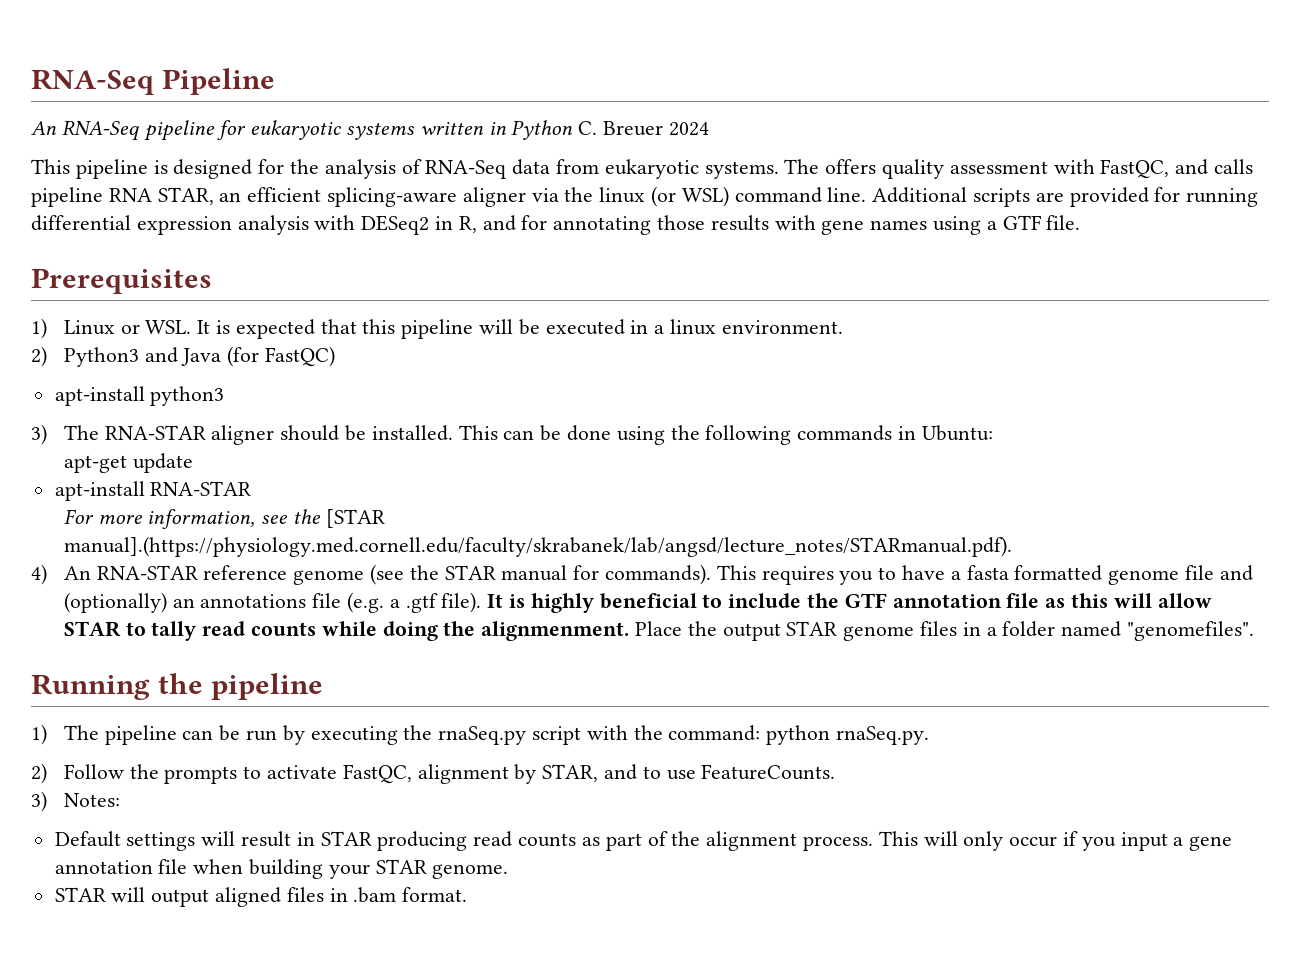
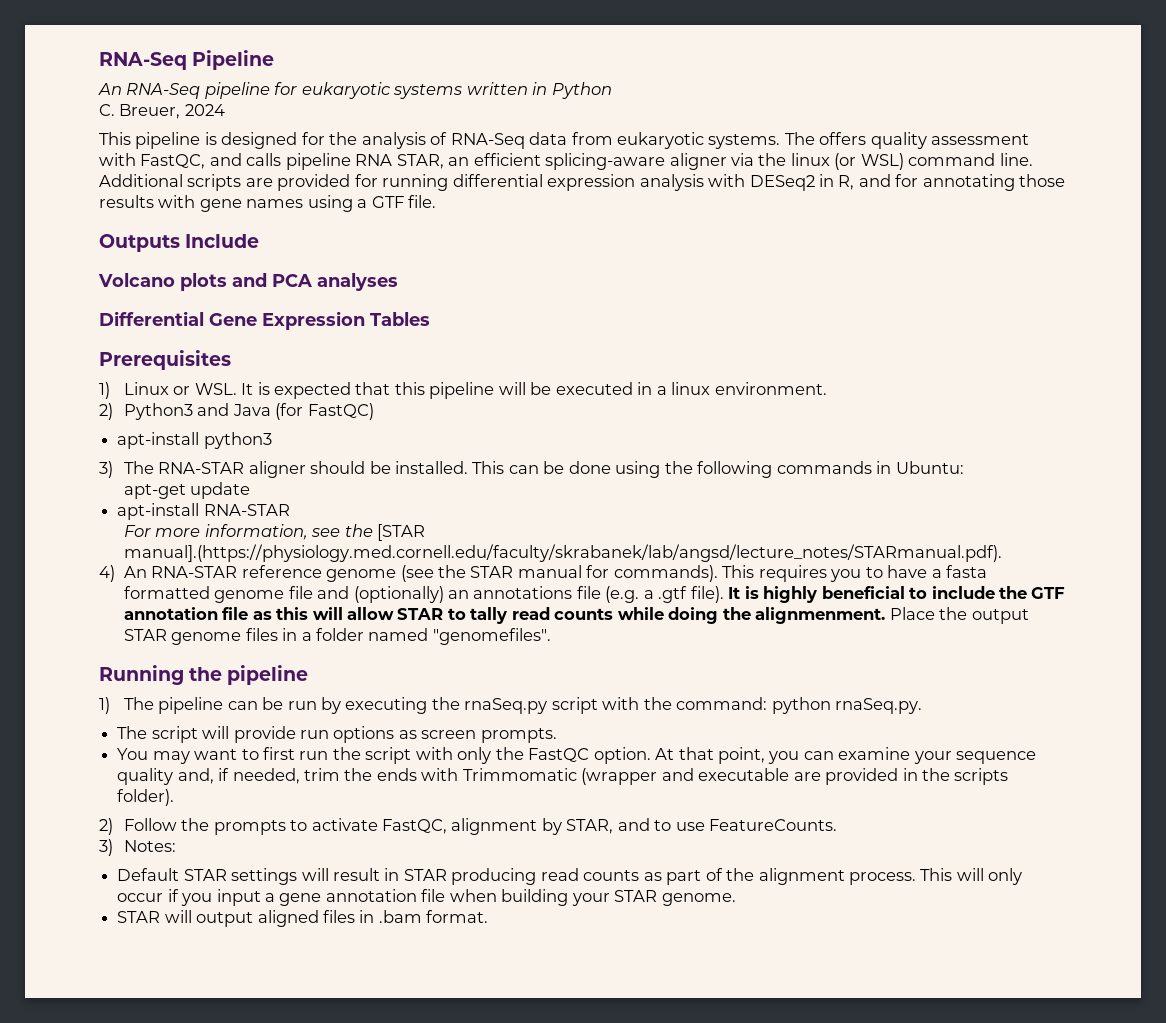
- An RNA-Seq pipeline for eukaryotic systems written in Python C. Breuer 2024
+ An RNA-Seq pipeline for eukaryotic systems written in Python
+ C. Breuer, 2024
+ Outputs Include
+ Volcano plots and PCA analyses
+ Differential Gene Expression Tables
+ The script will provide run options as screen prompts.
+ You may want to first run the script with only the FastQC option. At that point, you can examine your sequence quality and, if needed, trim the ends with Trimmomatic (wrapper and executable are provided in the scripts folder).
- Default settings will result in STAR producing read counts as part of the alignment process.
+ Default STAR settings will result in STAR producing read counts as part of the alignment process.

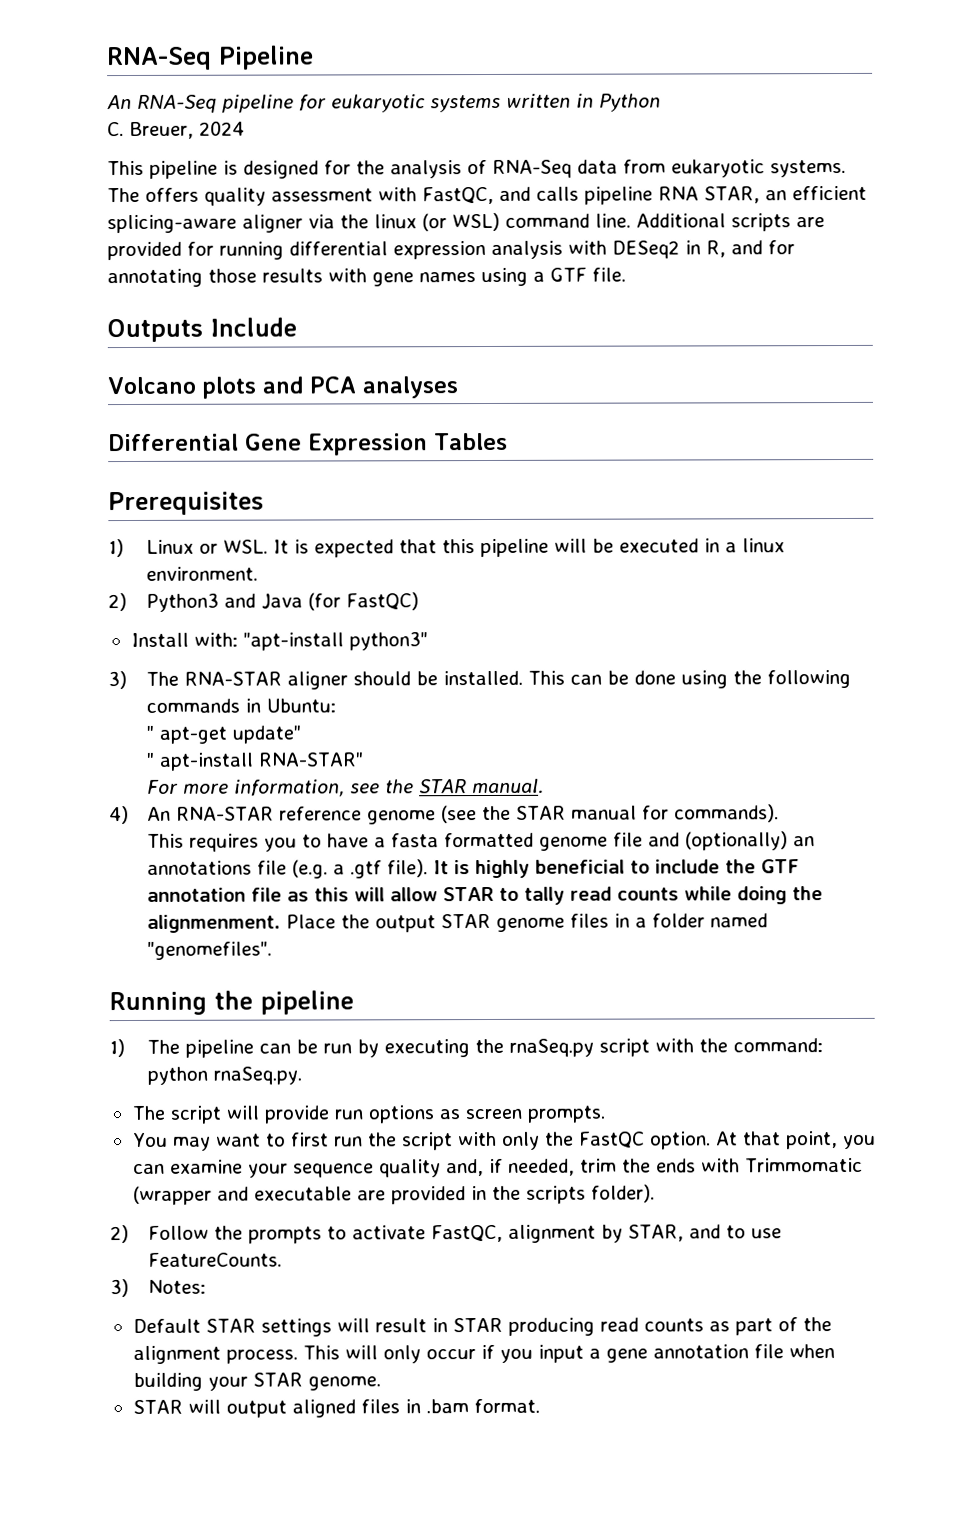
- apt-install python3
+ Install with: "apt-install python3"
- apt-get update
- apt-install RNA-STAR
+ " apt-get update"
+ " apt-install RNA-STAR"
- For more information, see the [STAR manual].(https://physiology.med.cornell.edu/faculty/skrabanek/lab/angsd/lecture_notes/STARmanual.pdf).
+ For more information, see the STAR manual.
- 4) An RNA-STAR reference genome (see the STAR manual for commands). This requires you to have a fasta formatted genome file and (optionally) an annotations file (e.g. a .gtf file).
+ 4) An RNA-STAR reference genome (see the STAR manual for commands).
+ This requires you to have a fasta formatted genome file and (optionally) an annotations file (e.g. a .gtf file).

